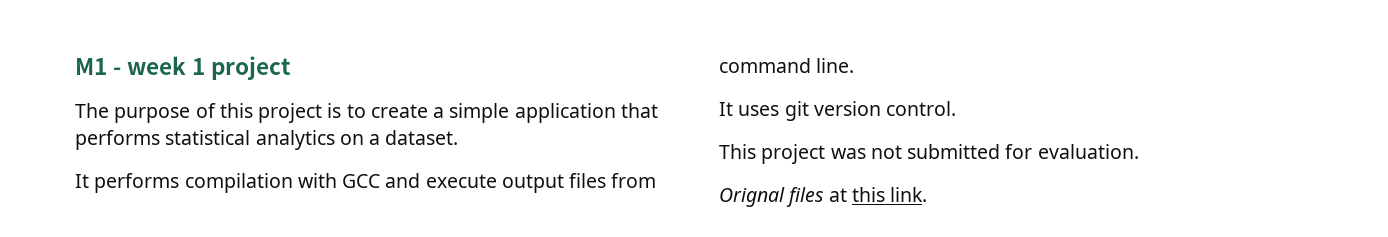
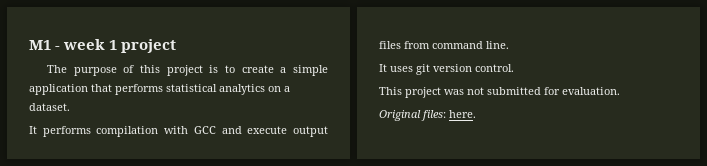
- Orignal files at this link.
+ Original files: here.

